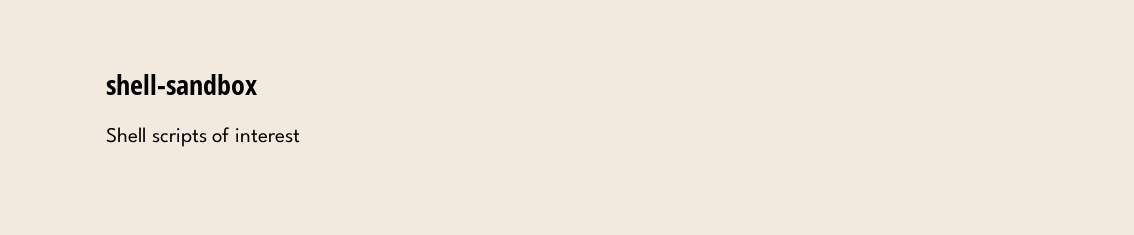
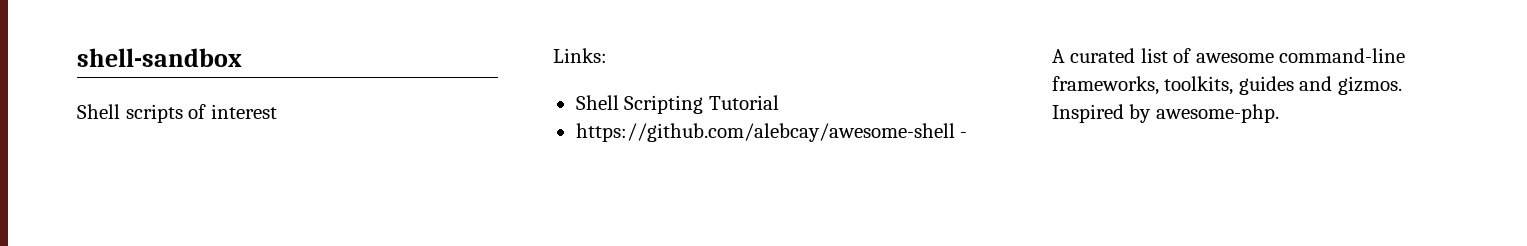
+ Links:
+ Shell Scripting Tutorial
+ https://github.com/alebcay/awesome-shell - A curated list of awesome command-line frameworks, toolkits, guides and gizmos. Inspired by awesome-php.

